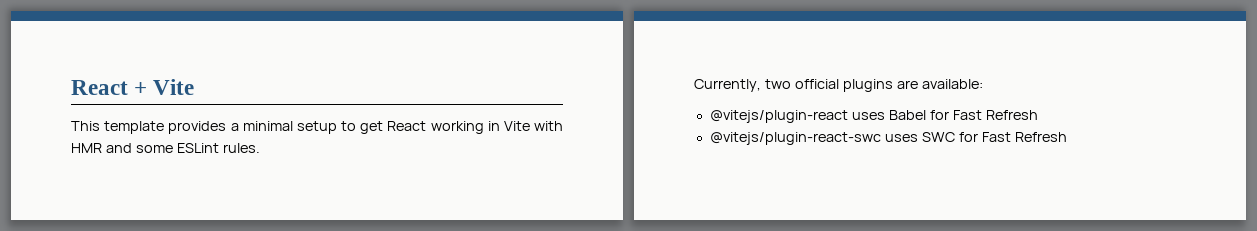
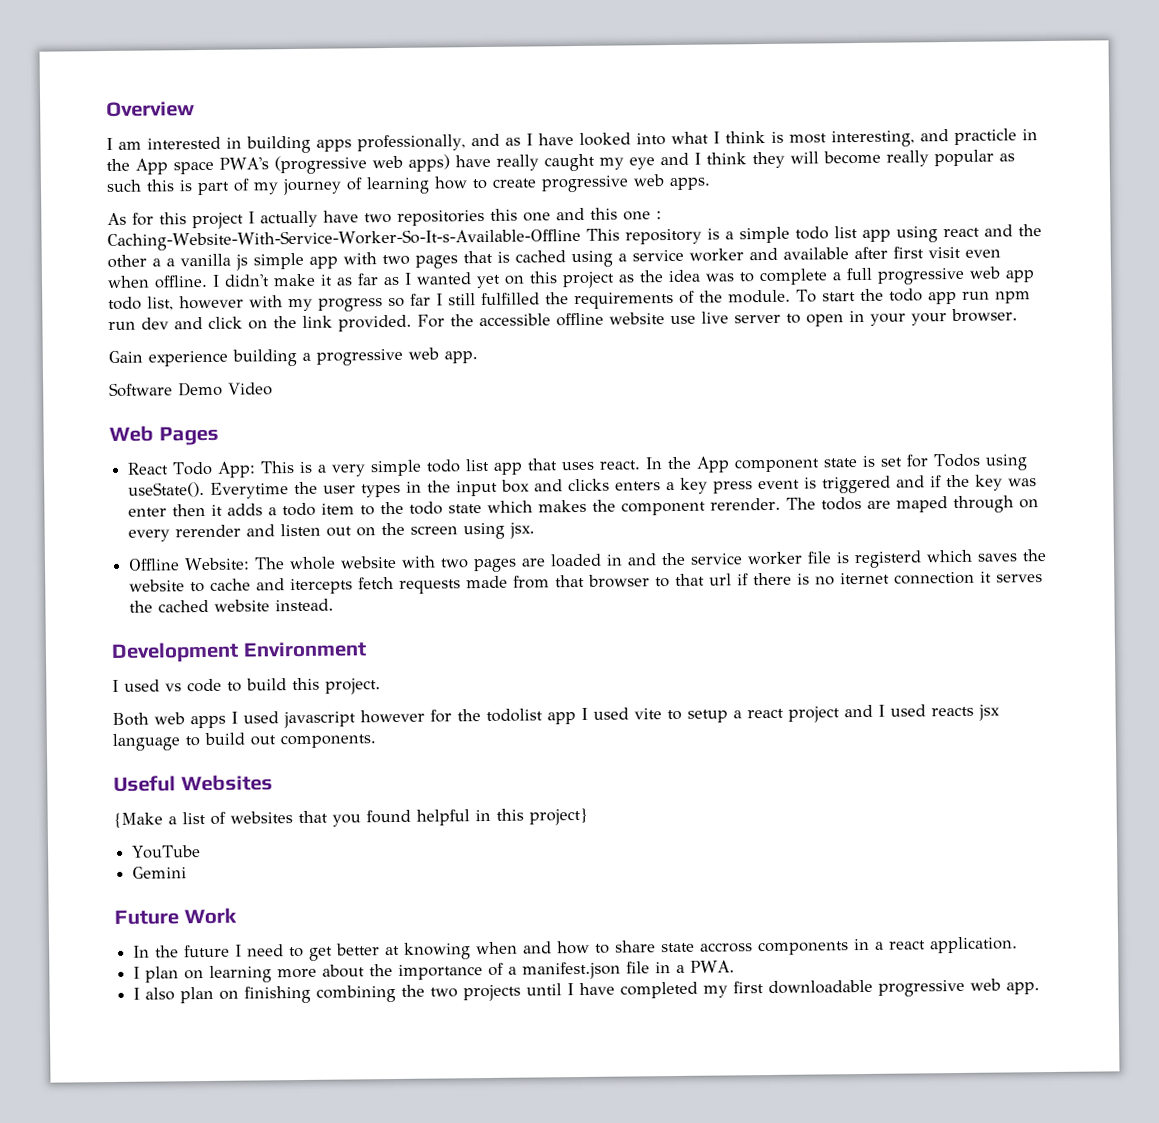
- React + Vite
- This template provides a minimal setup to get React working in Vite with HMR and some ESLint rules.
- Currently, two official plugins are available:
- @vitejs/plugin-react uses Babel for Fast Refresh
- @vitejs/plugin-react-swc uses SWC for Fast Refresh
+ Overview
+ I am interested in building apps professionally, and as I have looked into what I think is most interesting, and practicle in the App space PWA's (progressive web apps) have really caught my eye and I think they will become really popular as such this is part of my journey of learning how to create progressive web apps.
+ As for this project I actually have two repositories this one and this one : Caching-Website-With-Service-Worker-So-It-s-Available-Offline This repository is a simple todo list app using react and the other a a vanilla js simple app with two pages that is cached using a service worker and available after first visit even when offline. I didn't make it as far as I wanted yet on this project as the idea was to complete a full progressive web app todo list, however with my progress so far I still fulfilled the requirements of the module. To start the todo app run npm run dev and click on the link provided. For the accessible offline website use live server to open in your your browser.
+ Gain experience building a progressive web app.
+ Software Demo Video
+ Web Pages
+ React Todo App: This is a very simple todo list app that uses react. In the App component state is set for Todos using useState(). Everytime the user types in the input box and clicks enters a key press event is triggered and if the key was enter then it adds a todo item to the todo state which makes the component rerender. The todos are maped through on every rerender and listen out on the screen using jsx.
+ Offline Website: The whole website with two pages are loaded in and the service worker file is registerd which saves the website to cache and itercepts fetch requests made from that browser to that url if there is no iternet connection it serves the cached website instead.
+ Development Environment
+ I used vs code to build this project.
+ Both web apps I used javascript however for the todolist app I used vite to setup a react project and I used reacts jsx language to build out components.
+ Useful Websites
+ {Make a list of websites that you found helpful in this project}
+ YouTube
+ Gemini
+ Future Work
+ In the future I need to get better at knowing when and how to share state accross components in a react application.
+ I plan on learning more about the importance of a manifest.json file in a PWA.
+ I also plan on finishing combining the two projects until I have completed my first downloadable progressive web app.

